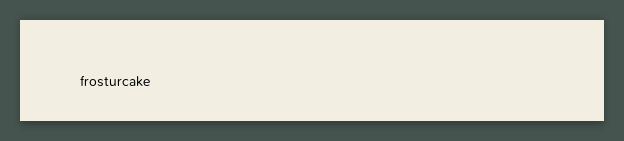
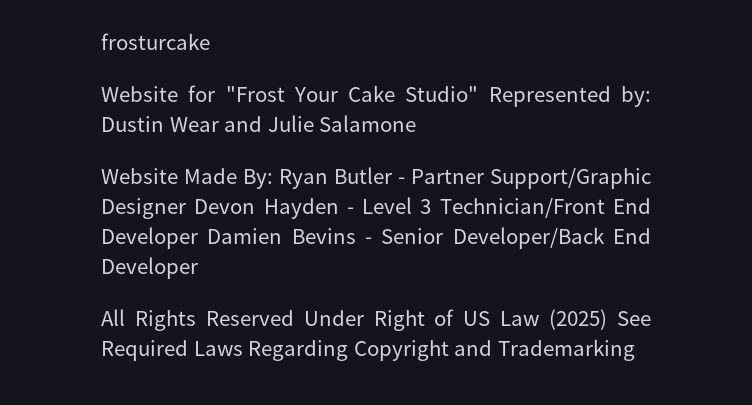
+ Website for "Frost Your Cake Studio" Represented by: Dustin Wear and Julie Salamone
+ Website Made By: Ryan Butler - Partner Support/Graphic Designer Devon Hayden - Level 3 Technician/Front End Developer Damien Bevins - Senior Developer/Back End Developer
+ All Rights Reserved Under Right of US Law (2025) See Required Laws Regarding Copyright and Trademarking

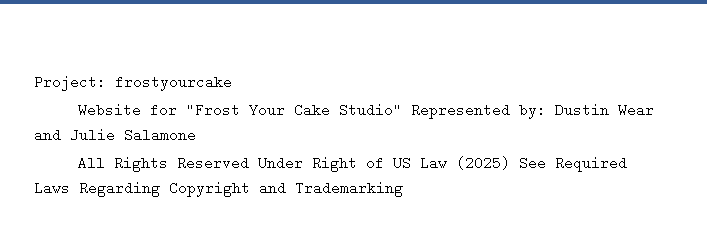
- frosturcake
+ Project: frostyourcake
- Website Made By: Ryan Butler - Partner Support/Graphic Designer Devon Hayden - Level 3 Technician/Front End Developer Damien Bevins - Senior Developer/Back End Developer

